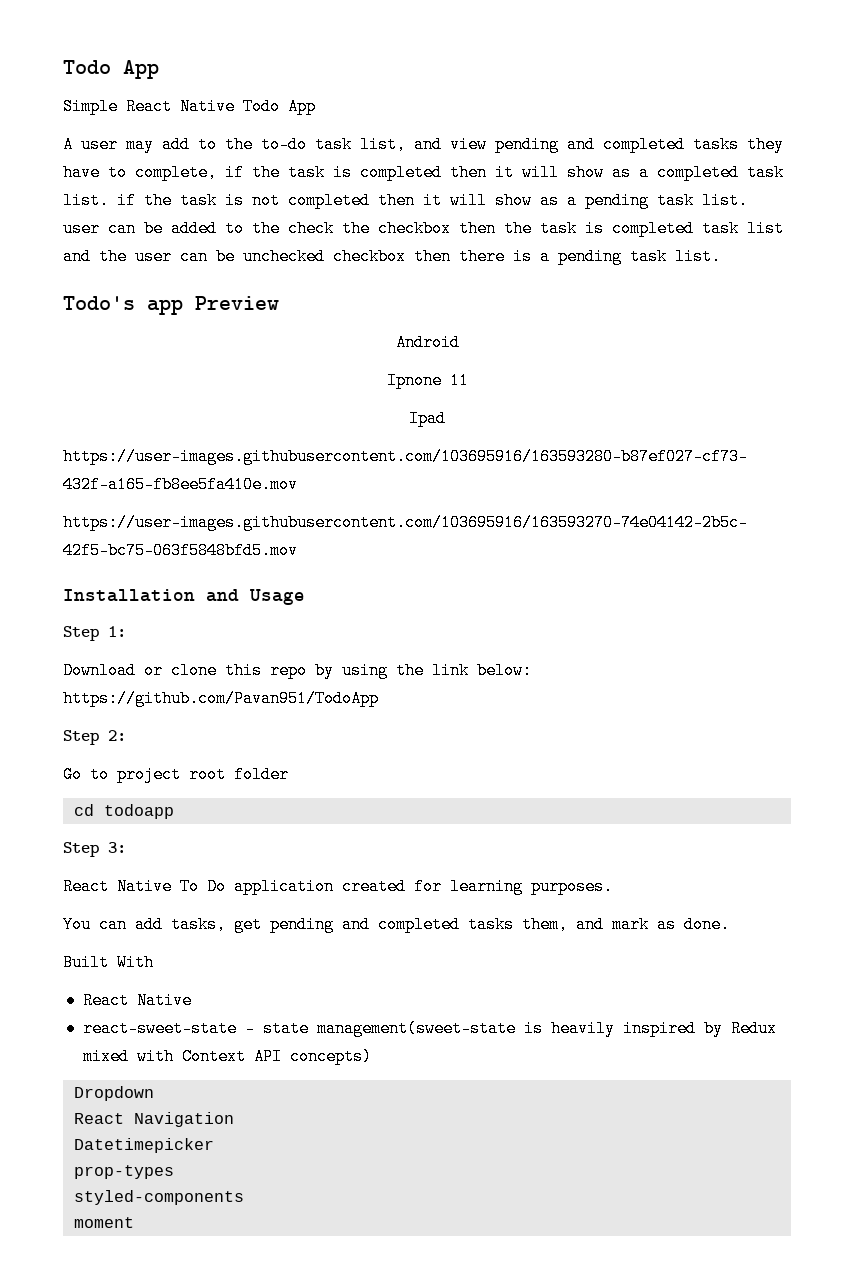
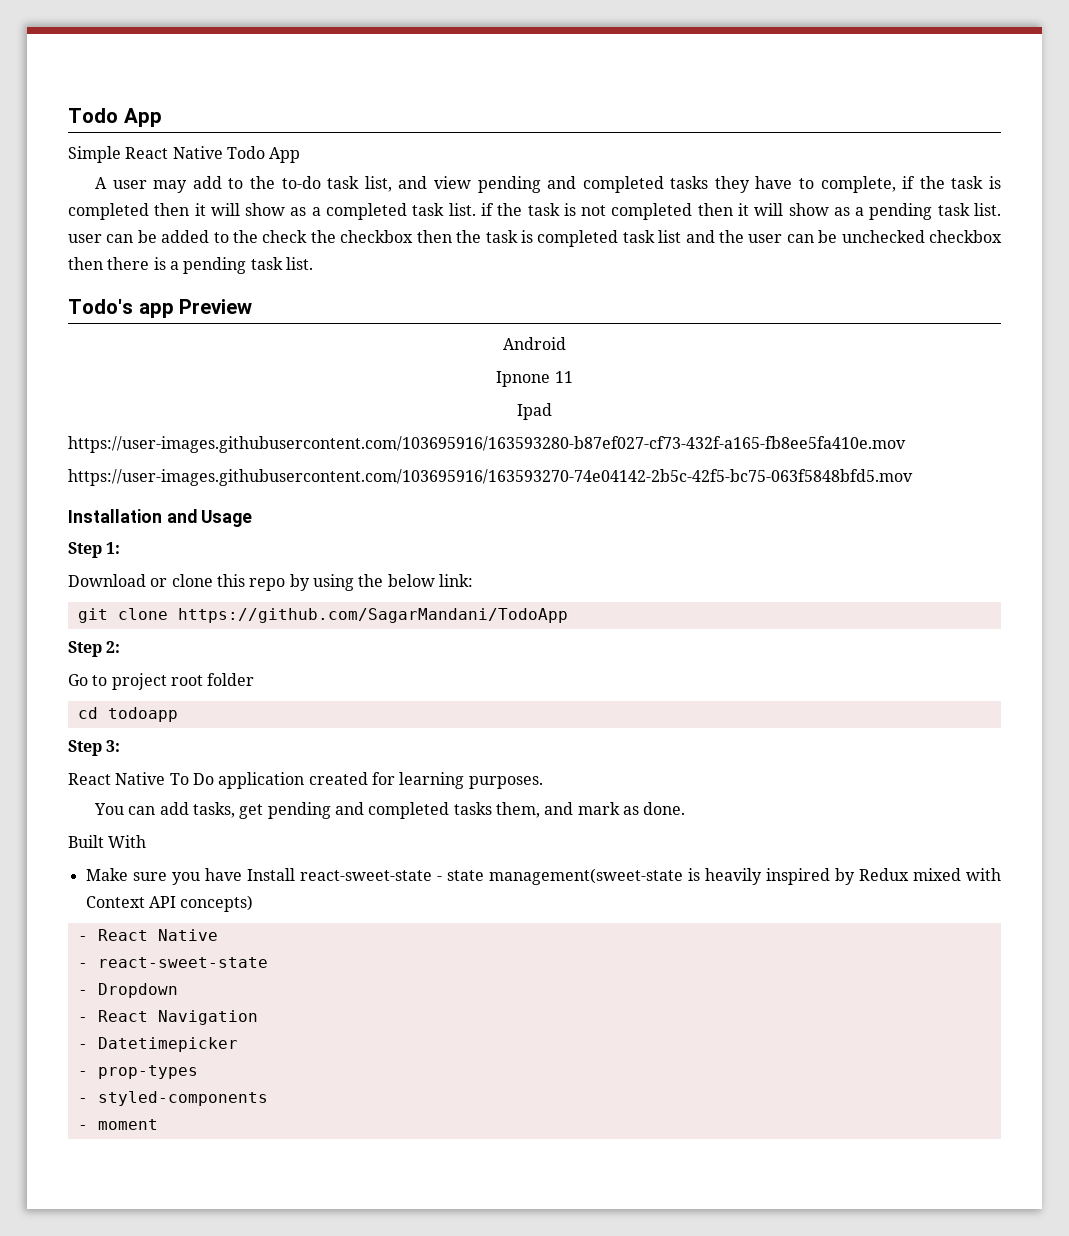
- Download or clone this repo by using the link below: https://github.com/Pavan951/TodoApp
+ Download or clone this repo by using the below link:
+ git clone https://github.com/SagarMandani/TodoApp
  Built With
- React Native
- react-sweet-state - state management(sweet-state is heavily inspired by Redux mixed with Context API concepts)
+ Make sure you have Install react-sweet-state - state management(sweet-state is heavily inspired by Redux mixed with Context API concepts)
- Dropdown
+ - React Native
+ - react-sweet-state
+ - Dropdown
- React Navigation
+ - React Navigation
- Datetimepicker
+ - Datetimepicker
- prop-types
+ - prop-types
- styled-components
+ - styled-components
- moment
+ - moment

